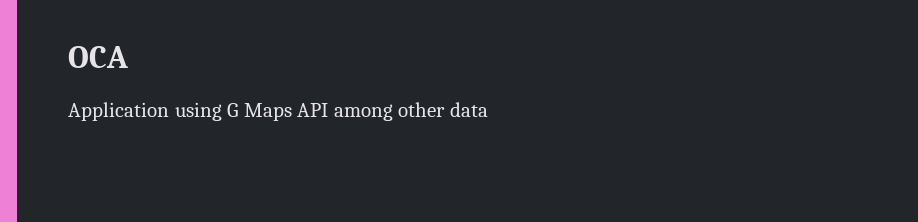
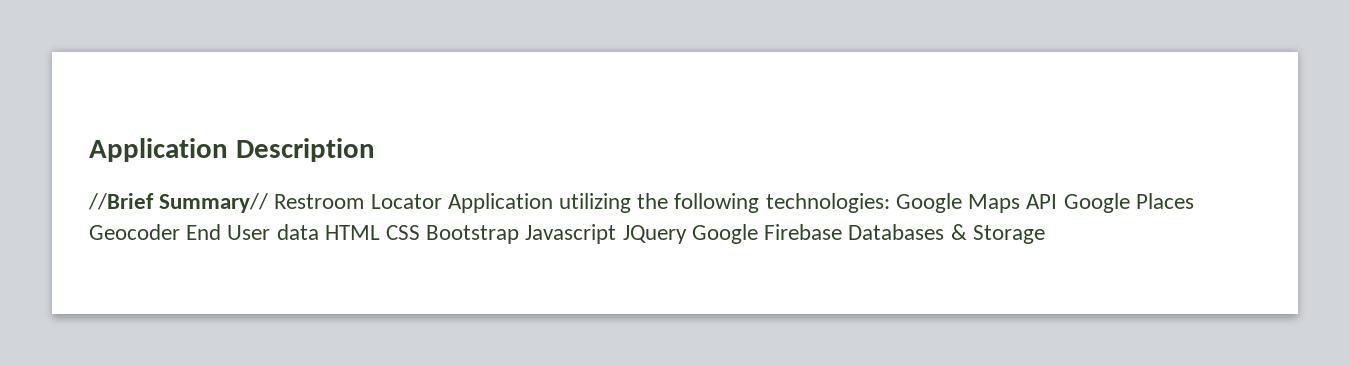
- OCA
- Application using G Maps API among other data
+ Application Description
+ //Brief Summary// Restroom Locator Application utilizing the following technologies: Google Maps API Google Places Geocoder End User data HTML CSS Bootstrap Javascript JQuery Google Firebase Databases & Storage

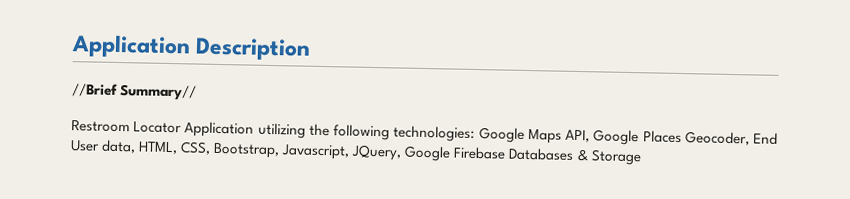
- //Brief Summary// Restroom Locator Application utilizing the following technologies: Google Maps API Google Places Geocoder End User data HTML CSS Bootstrap Javascript JQuery Google Firebase Databases & Storage
+ //Brief Summary//
+ Restroom Locator Application utilizing the following technologies: Google Maps API, Google Places Geocoder, End User data, HTML, CSS, Bootstrap, Javascript, JQuery, Google Firebase Databases & Storage

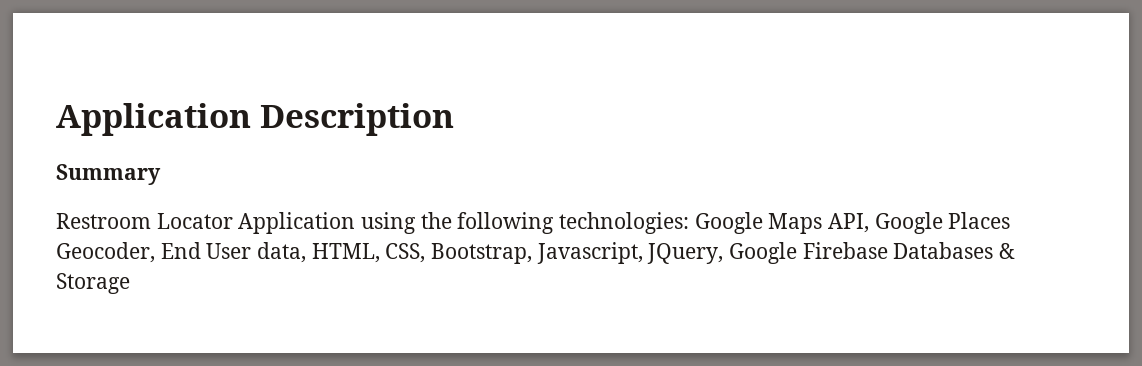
- //Brief Summary//
+ Summary
- Restroom Locator Application utilizing the following technologies: Google Maps API, Google Places Geocoder, End User data, HTML, CSS, Bootstrap, Javascript, JQuery, Google Firebase Databases & Storage
+ Restroom Locator Application using the following technologies: Google Maps API, Google Places Geocoder, End User data, HTML, CSS, Bootstrap, Javascript, JQuery, Google Firebase Databases & Storage

